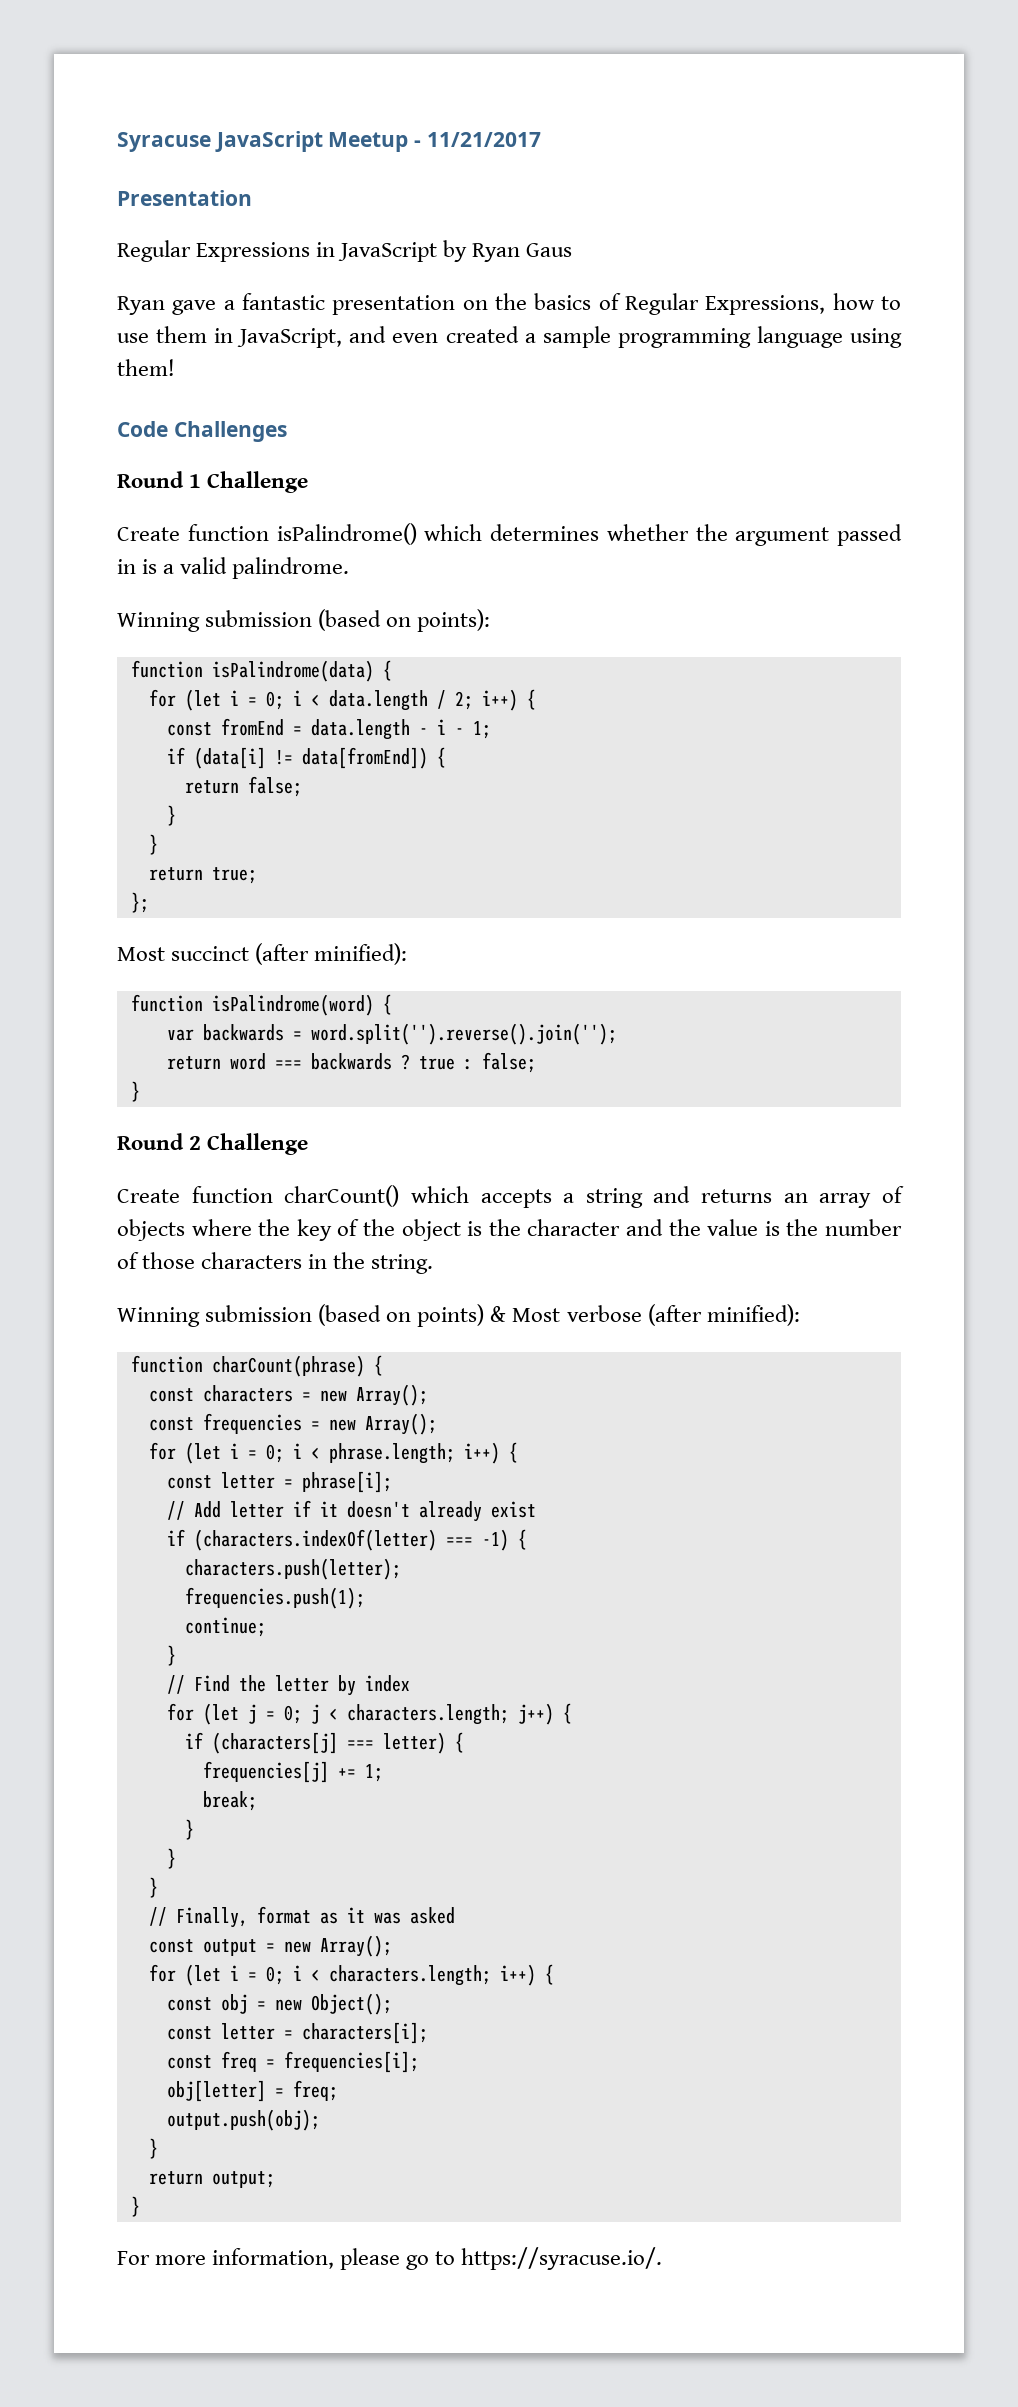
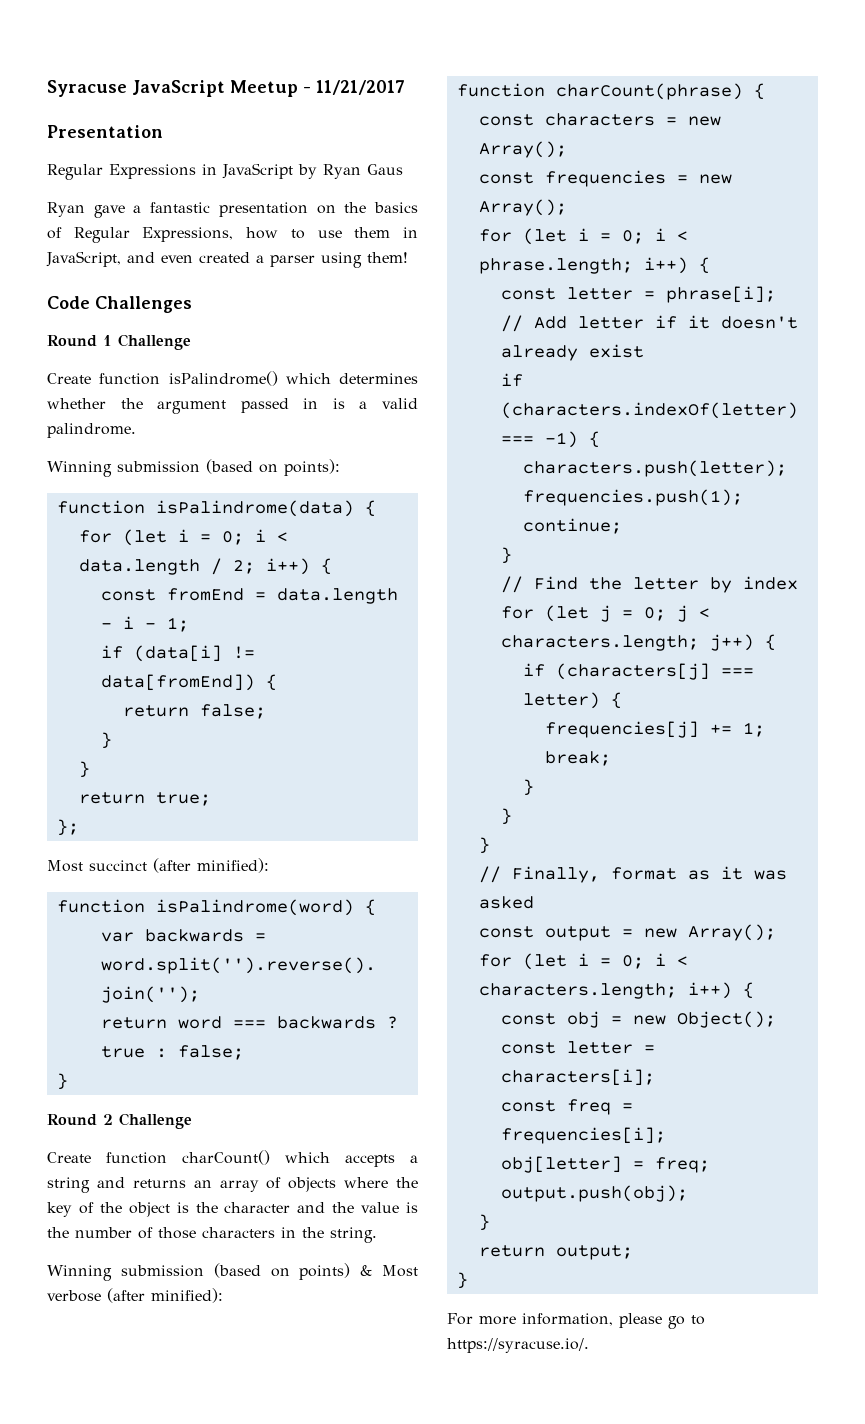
- Ryan gave a fantastic presentation on the basics of Regular Expressions, how to use them in JavaScript, and even created a sample programming language using them!
+ Ryan gave a fantastic presentation on the basics of Regular Expressions, how to use them in JavaScript, and even created a parser using them!

